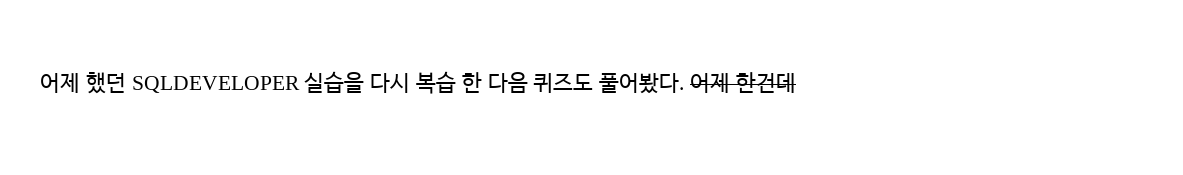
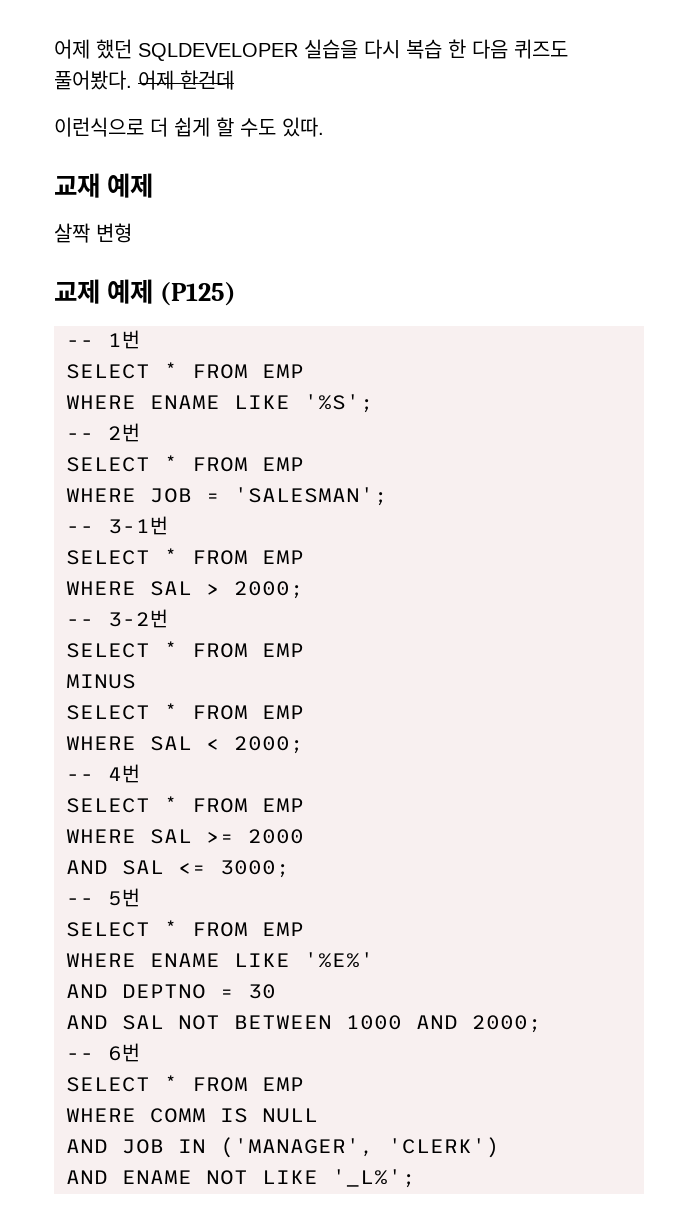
+ 이런식으로 더 쉽게 할 수도 있따.
+ 교재 예제
+ 살짝 변형
+ 교제 예제 (P125)
+ -- 1번
+ SELECT * FROM EMP
+ WHERE ENAME LIKE '%S';
+ -- 2번
+ SELECT * FROM EMP
+ WHERE JOB = 'SALESMAN';
+ -- 3-1번
+ SELECT * FROM EMP
+ WHERE SAL > 2000;
+ -- 3-2번
+ SELECT * FROM EMP
+ MINUS
+ SELECT * FROM EMP
+ WHERE SAL < 2000;
+ -- 4번
+ SELECT * FROM EMP
+ WHERE SAL >= 2000
+ AND SAL <= 3000;
+ -- 5번
+ SELECT * FROM EMP
+ WHERE ENAME LIKE '%E%'
+ AND DEPTNO = 30
+ AND SAL NOT BETWEEN 1000 AND 2000;
+ -- 6번
+ SELECT * FROM EMP
+ WHERE COMM IS NULL
+ AND JOB IN ('MANAGER', 'CLERK')
+ AND ENAME NOT LIKE '_L%';

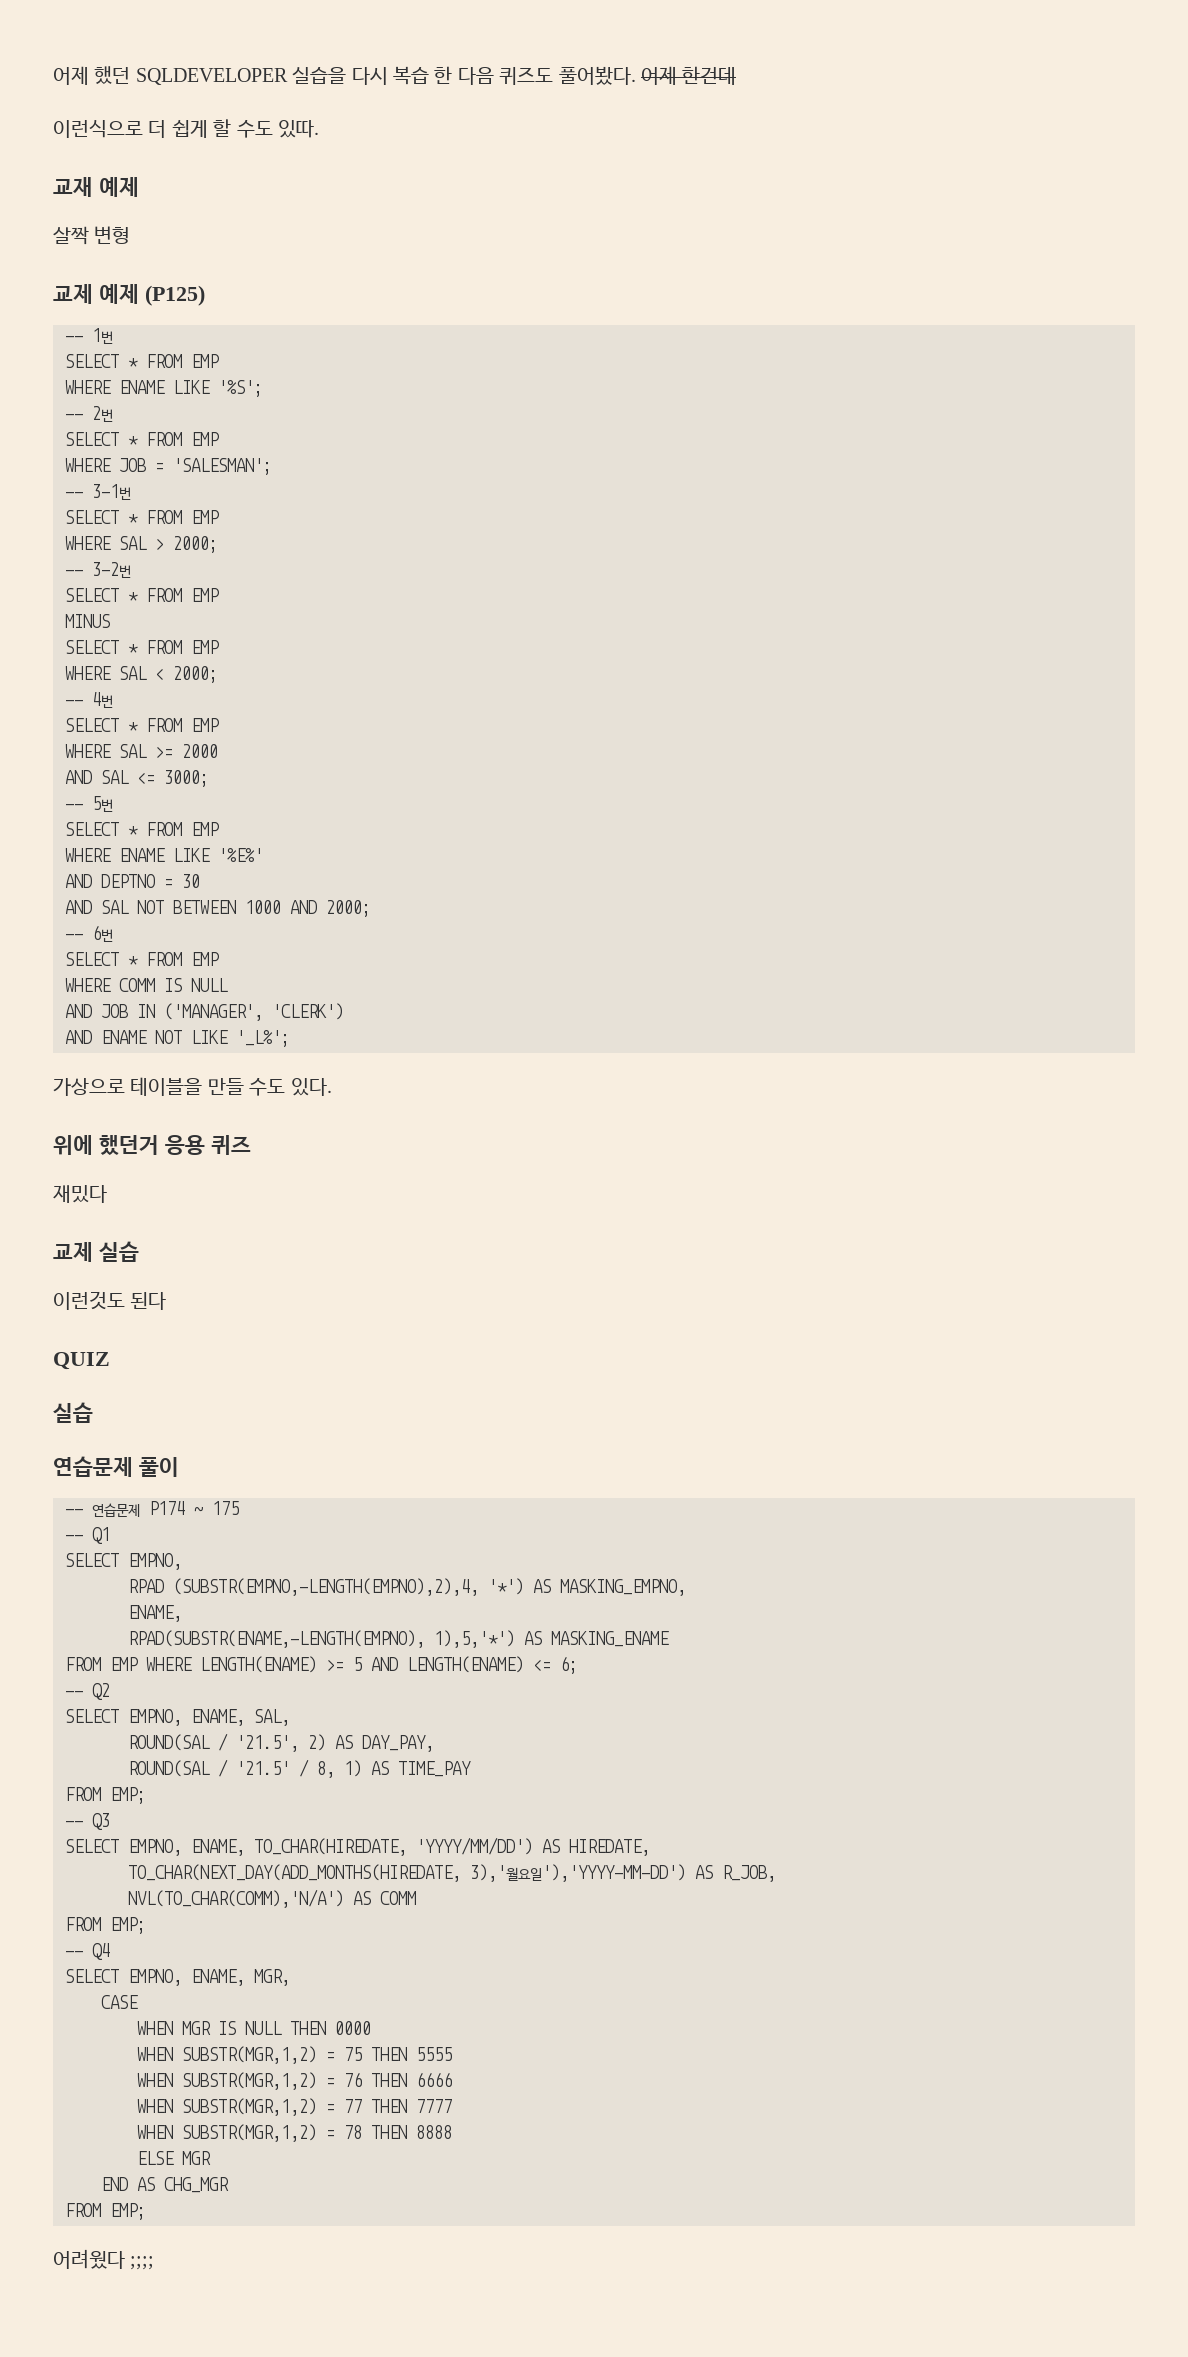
+ 가상으로 테이블을 만들 수도 있다.
+ 위에 했던거 응용 퀴즈
+ 재밌다
+ 교제 실습
+ 이런것도 된다
+ QUIZ
+ 실습
+ 연습문제 풀이
+ -- 연습문제 P174 ~ 175
+ -- Q1
+ SELECT EMPNO,
+ RPAD (SUBSTR(EMPNO,-LENGTH(EMPNO),2),4, '*') AS MASKING_EMPNO,
+ ENAME,
+ RPAD(SUBSTR(ENAME,-LENGTH(EMPNO), 1),5,'*') AS MASKING_ENAME
+ FROM EMP WHERE LENGTH(ENAME) >= 5 AND LENGTH(ENAME) <= 6;
+ -- Q2
+ SELECT EMPNO, ENAME, SAL,
+ ROUND(SAL / '21.5', 2) AS DAY_PAY,
+ ROUND(SAL / '21.5' / 8, 1) AS TIME_PAY
+ FROM EMP;
+ -- Q3
+ SELECT EMPNO, ENAME, TO_CHAR(HIREDATE, 'YYYY/MM/DD') AS HIREDATE,
+ TO_CHAR(NEXT_DAY(ADD_MONTHS(HIREDATE, 3),'월요일'),'YYYY-MM-DD') AS R_JOB,
+ NVL(TO_CHAR(COMM),'N/A') AS COMM
+ FROM EMP;
+ -- Q4
+ SELECT EMPNO, ENAME, MGR,
+ CASE
+ WHEN MGR IS NULL THEN 0000
+ WHEN SUBSTR(MGR,1,2) = 75 THEN 5555
+ WHEN SUBSTR(MGR,1,2) = 76 THEN 6666
+ WHEN SUBSTR(MGR,1,2) = 77 THEN 7777
+ WHEN SUBSTR(MGR,1,2) = 78 THEN 8888
+ ELSE MGR
+ END AS CHG_MGR
+ FROM EMP;
+ 어려웠다 ;;;;

